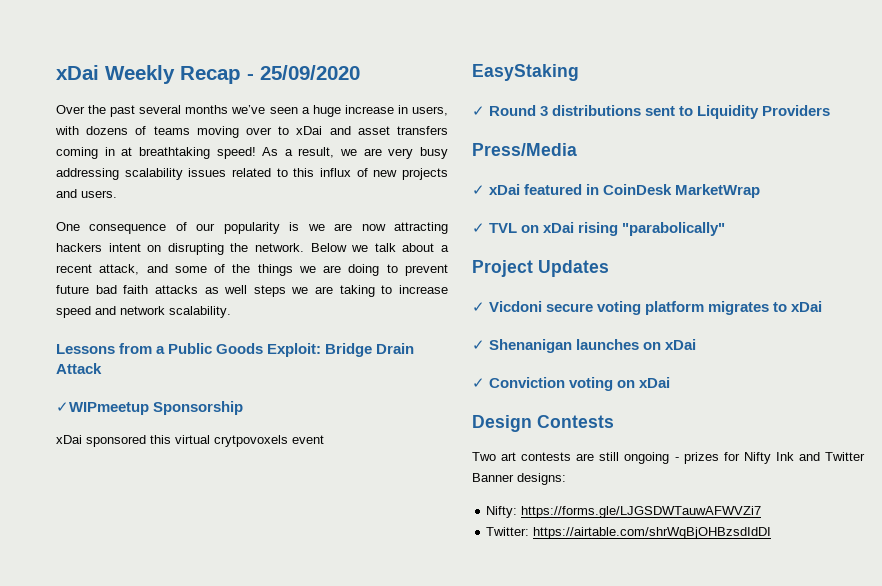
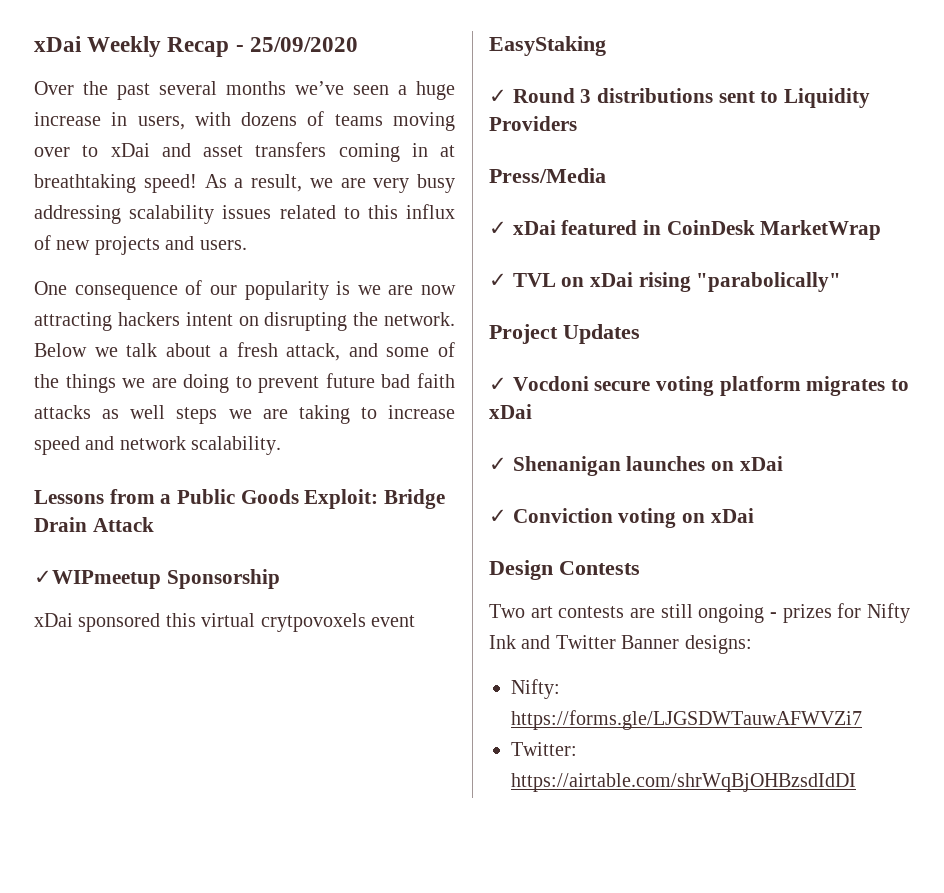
- Below we talk about a recent attack, and some of the things we are doing to prevent future bad faith attacks as well steps we are taking to increase speed and network scalability.
+ Below we talk about a fresh attack, and some of the things we are doing to prevent future bad faith attacks as well steps we are taking to increase speed and network scalability.
- ✓ Vicdoni secure voting platform migrates to xDai
+ ✓ Vocdoni secure voting platform migrates to xDai

